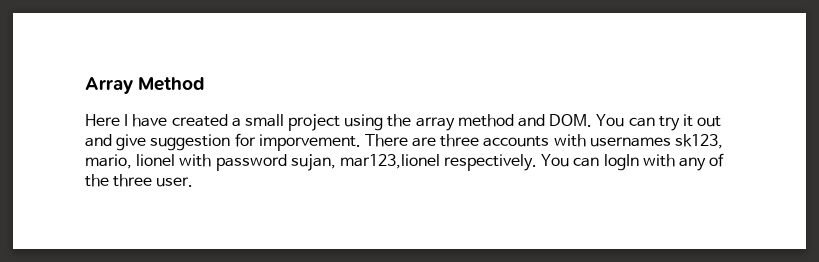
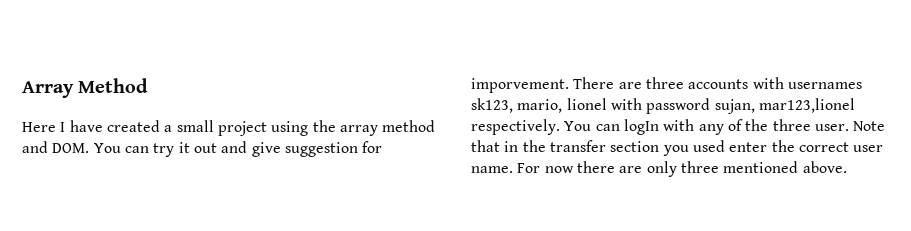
+ Note that in the transfer section you used enter the correct user name. For now there are only three mentioned above.

